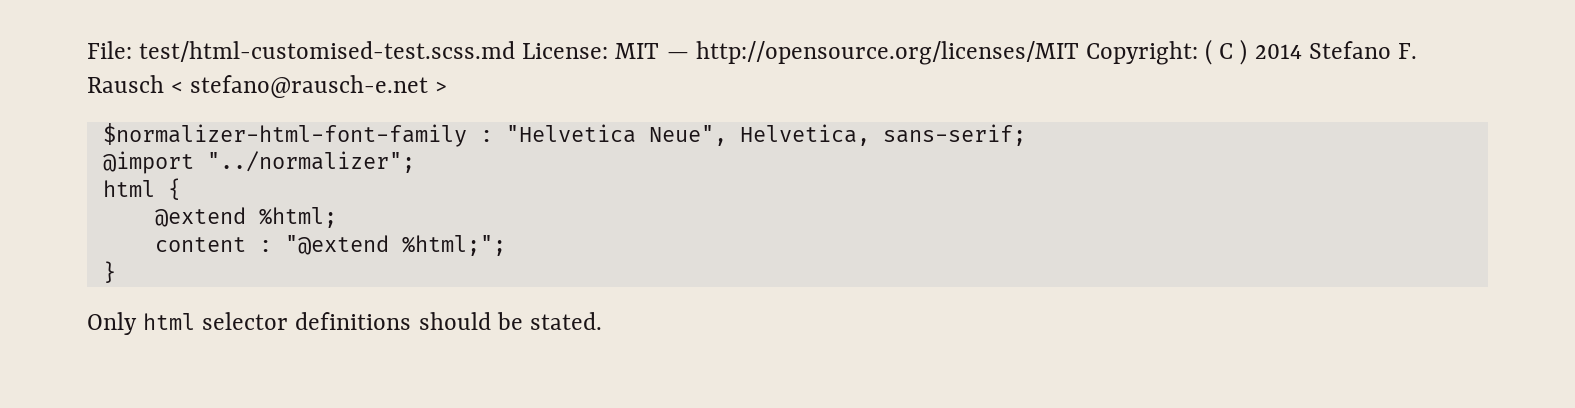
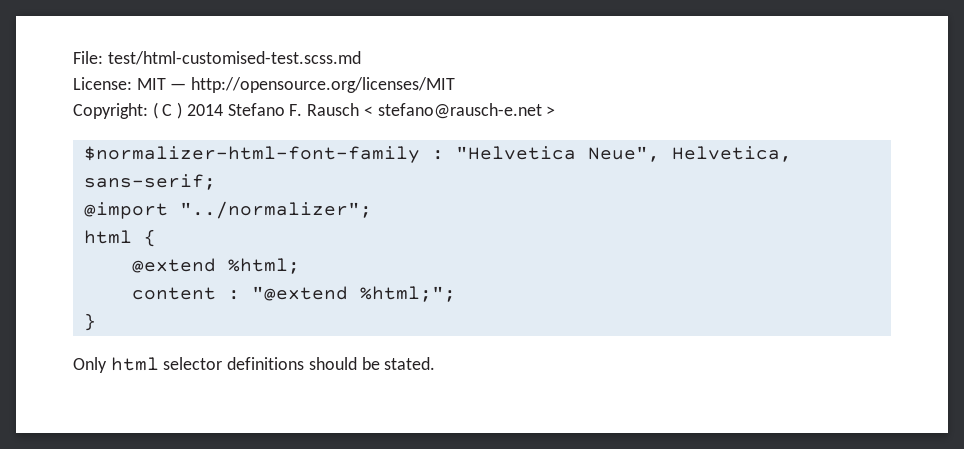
- File: test/html-customised-test.scss.md License: MIT — http://opensource.org/licenses/MIT Copyright: ( C ) 2014 Stefano F. Rausch < stefano@rausch-e.net >
+ File: test/html-customised-test.scss.md
+ License: MIT — http://opensource.org/licenses/MIT
+ Copyright: ( C ) 2014 Stefano F. Rausch < stefano@rausch-e.net >

